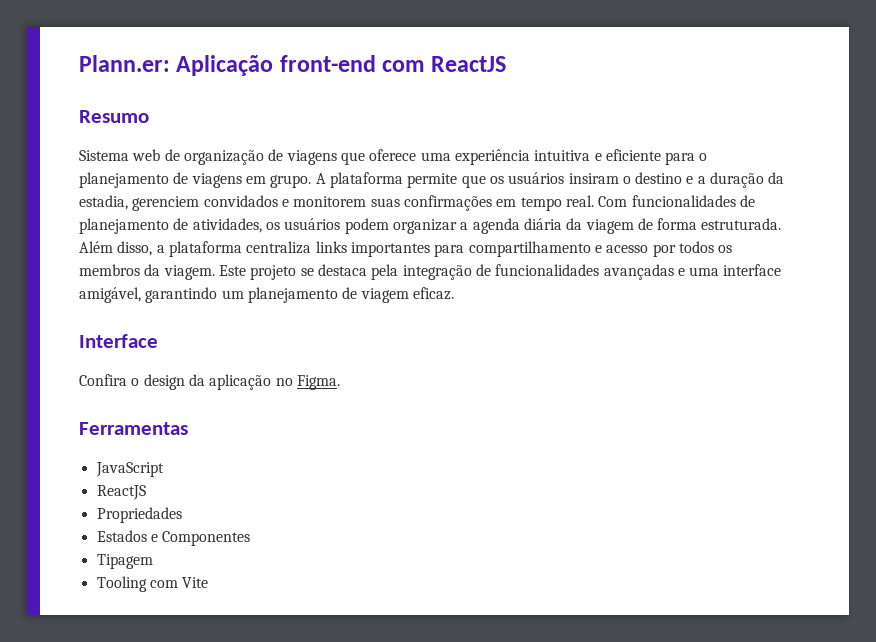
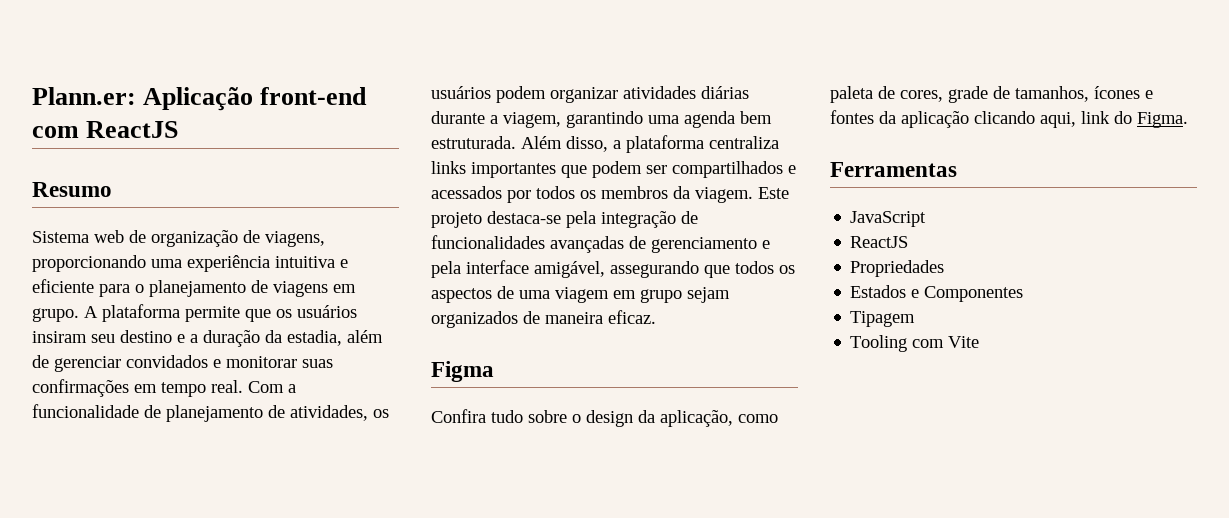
- Sistema web de organização de viagens que oferece uma experiência intuitiva e eficiente para o planejamento de viagens em grupo.
+ Sistema web de organização de viagens, proporcionando uma experiência intuitiva e eficiente para o planejamento de viagens em grupo.
- A plataforma permite que os usuários insiram o destino e a duração da estadia, gerenciem convidados e monitorem suas confirmações em tempo real.
+ A plataforma permite que os usuários insiram seu destino e a duração da estadia, além de gerenciar convidados e monitorar suas confirmações em tempo real.
- Com funcionalidades de planejamento de atividades, os usuários podem organizar a agenda diária da viagem de forma estruturada.
+ Com a funcionalidade de planejamento de atividades, os usuários podem organizar atividades diárias durante a viagem, garantindo uma agenda bem estruturada.
- Além disso, a plataforma centraliza links importantes para compartilhamento e acesso por todos os membros da viagem.
+ Além disso, a plataforma centraliza links importantes que podem ser compartilhados e acessados por todos os membros da viagem.
- Este projeto se destaca pela integração de funcionalidades avançadas e uma interface amigável, garantindo um planejamento de viagem eficaz.
+ Este projeto destaca-se pela integração de funcionalidades avançadas de gerenciamento e pela interface amigável, assegurando que todos os aspectos de uma viagem em grupo sejam organizados de maneira eficaz.
- Interface
+ Figma
- Confira o design da aplicação no Figma.
+ Confira tudo sobre o design da aplicação, como paleta de cores, grade de tamanhos, ícones e fontes da aplicação clicando aqui, link do Figma.

